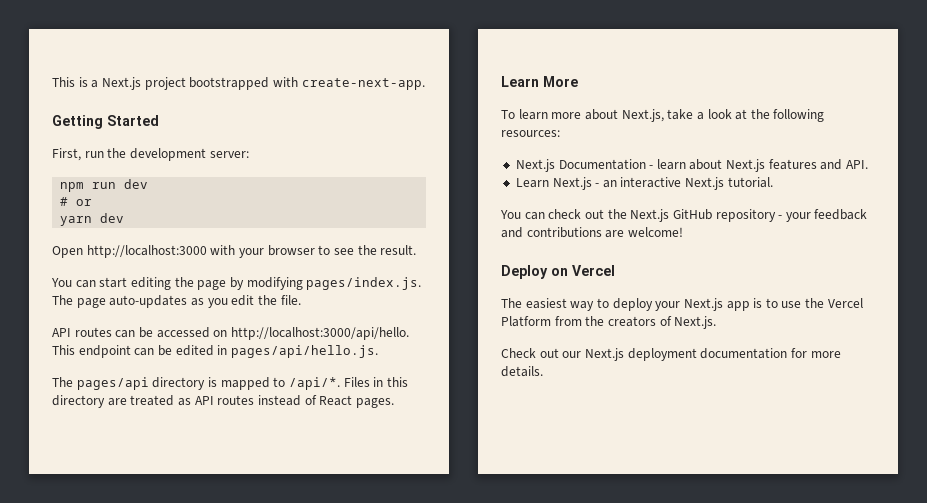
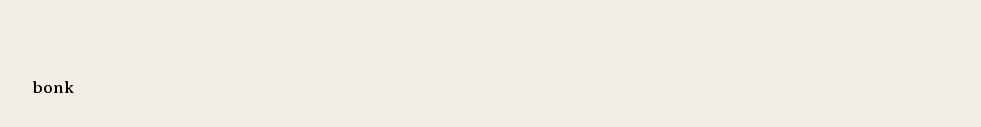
- This is a Next.js project bootstrapped with create-next-app.
- Getting Started
- First, run the development server:
- npm run dev
- # or
- yarn dev
- Open http://localhost:3000 with your browser to see the result.
- You can start editing the page by modifying pages/index.js. The page auto-updates as you edit the file.
- API routes can be accessed on http://localhost:3000/api/hello. This endpoint can be edited in pages/api/hello.js.
- The pages/api directory is mapped to /api/*. Files in this directory are treated as API routes instead of React pages.
- Learn More
- To learn more about Next.js, take a look at the following resources:
- Next.js Documentation - learn about Next.js features and API.
- Learn Next.js - an interactive Next.js tutorial.
- You can check out the Next.js GitHub repository - your feedback and contributions are welcome!
- Deploy on Vercel
- The easiest way to deploy your Next.js app is to use the Vercel Platform from the creators of Next.js.
- Check out our Next.js deployment documentation for more details.
+ bonk

